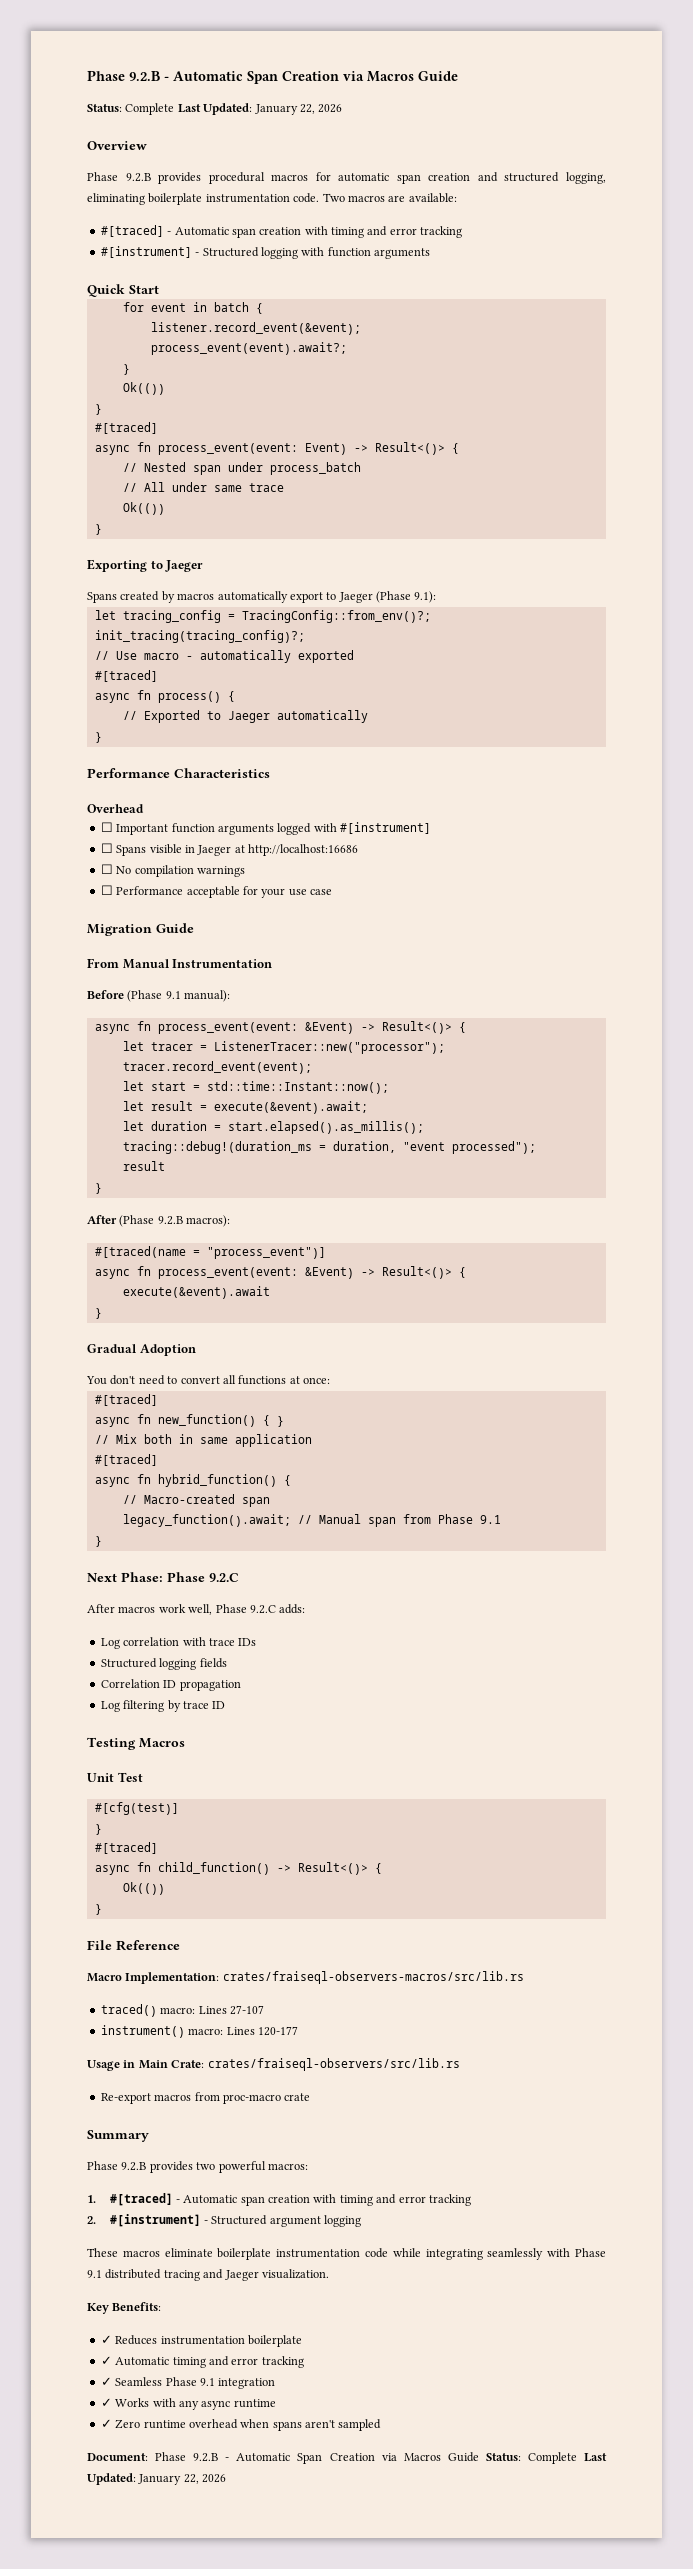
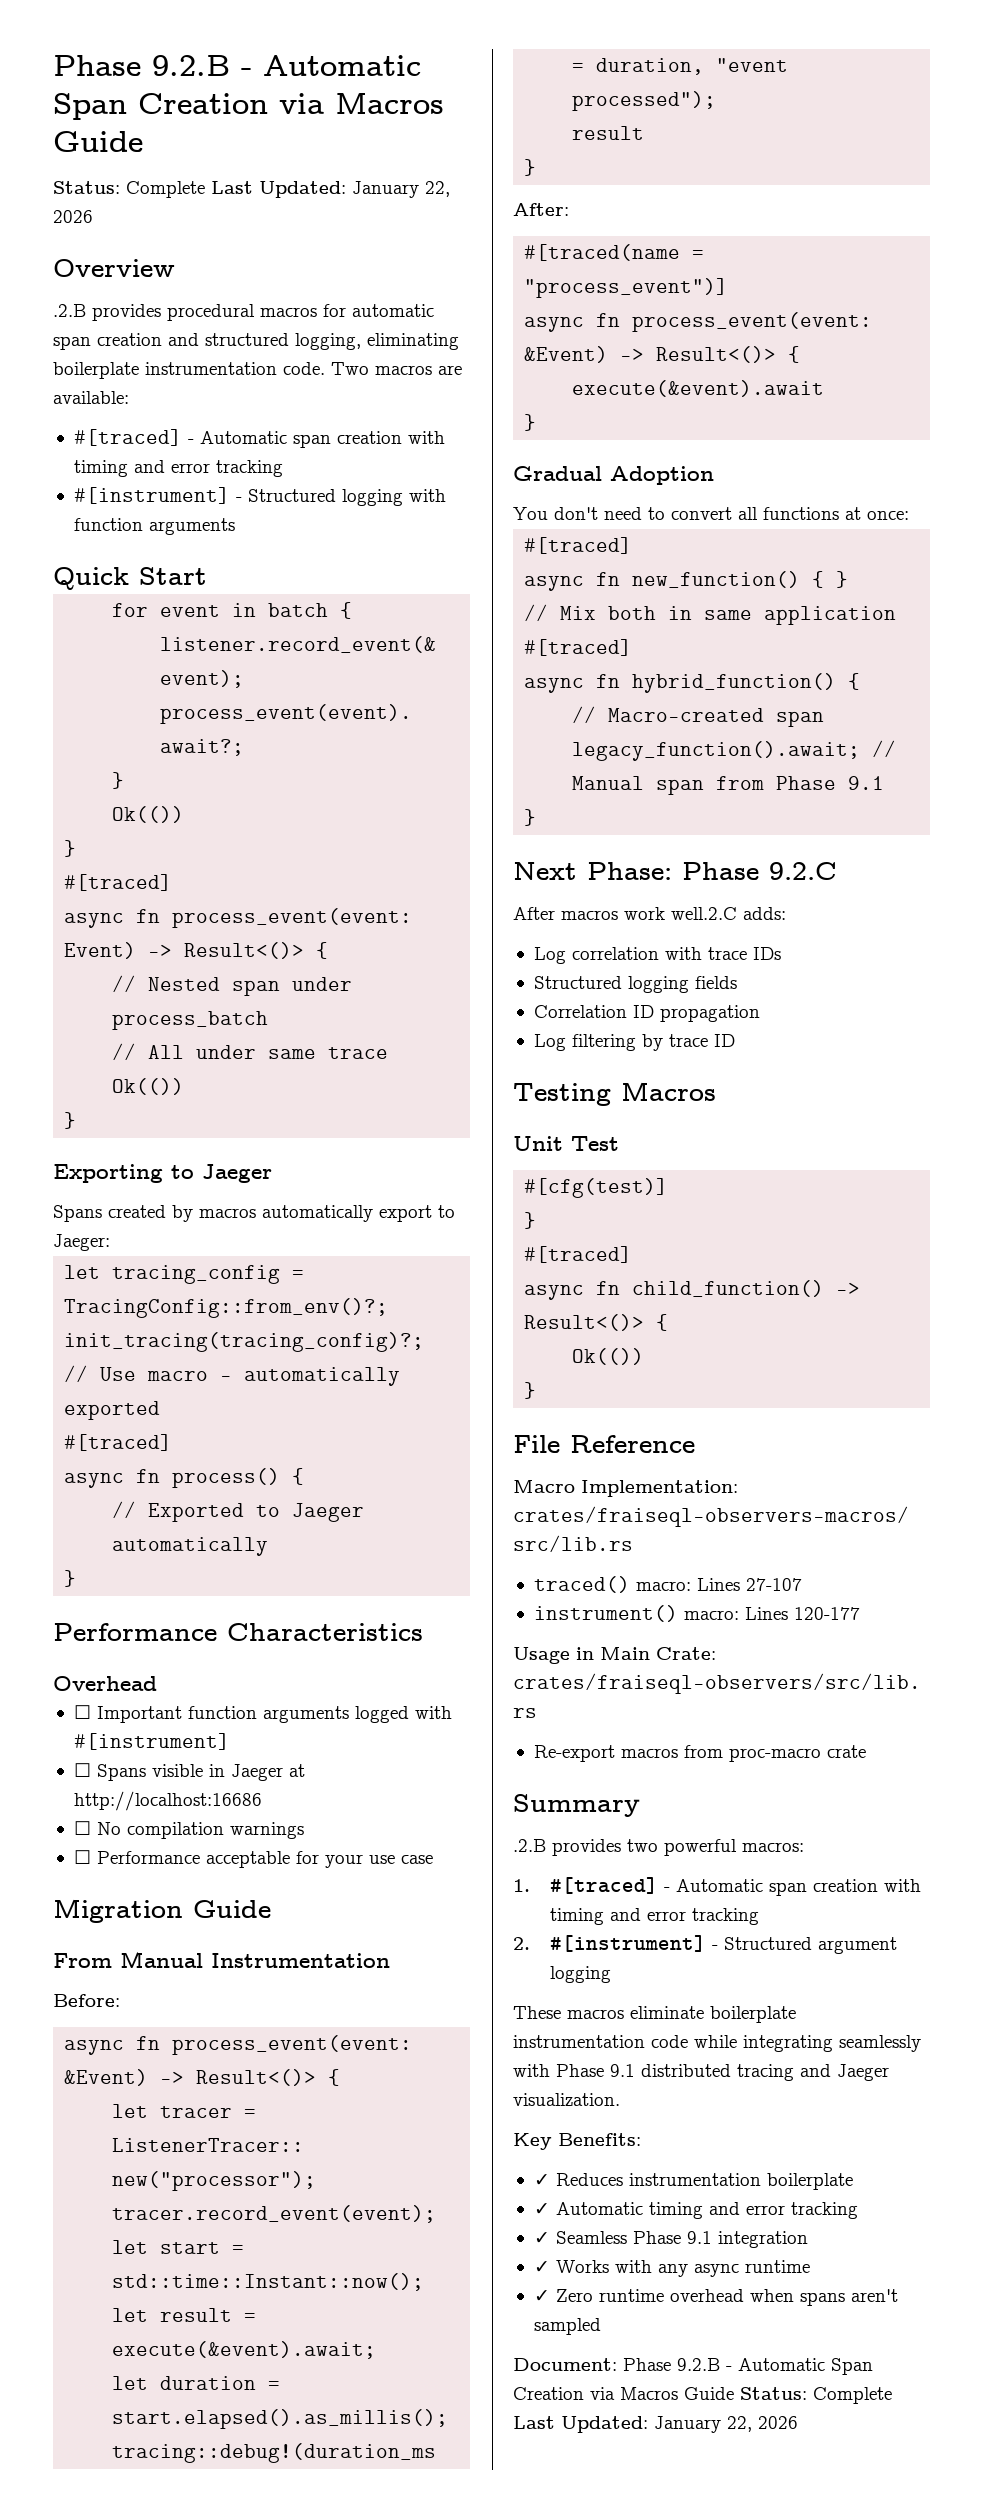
- Phase 9.2.B provides procedural macros for automatic span creation and structured logging, eliminating boilerplate instrumentation code.
+ .2.B provides procedural macros for automatic span creation and structured logging, eliminating boilerplate instrumentation code.
- Spans created by macros automatically export to Jaeger (Phase 9.1):
+ Spans created by macros automatically export to Jaeger:
- Before (Phase 9.1 manual):
+ Before:
- After (Phase 9.2.B macros):
+ After:
- After macros work well, Phase 9.2.C adds:
+ After macros work well.2.C adds:
- Phase 9.2.B provides two powerful macros:
+ .2.B provides two powerful macros:

